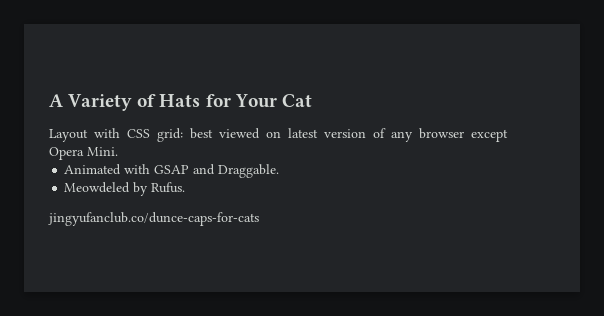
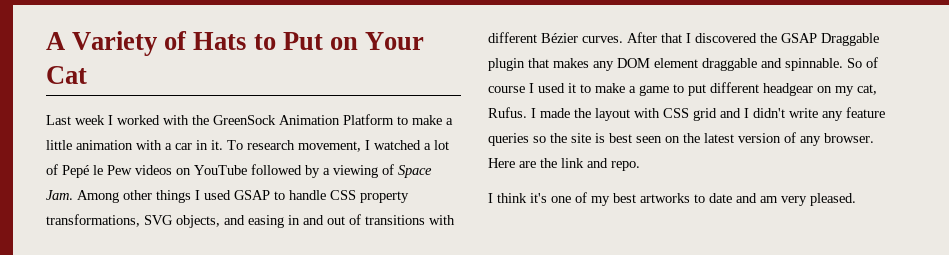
- A Variety of Hats for Your Cat
+ A Variety of Hats to Put on Your Cat
- Layout with CSS grid: best viewed on latest version of any browser except Opera Mini.
- Animated with GSAP and Draggable.
- Meowdeled by Rufus.
- jingyufanclub.co/dunce-caps-for-cats
+ Last week I worked with the GreenSock Animation Platform to make a little animation with a car in it. To research movement, I watched a lot of Pepé le Pew videos on YouTube followed by a viewing of Space Jam. Among other things I used GSAP to handle CSS property transformations, SVG objects, and easing in and out of transitions with different Bézier curves. After that I discovered the GSAP Draggable plugin that makes any DOM element draggable and spinnable. So of course I used it to make a game to put different headgear on my cat, Rufus. I made the layout with CSS grid and I didn't write any feature queries so the site is best seen on the latest version of any browser. Here are the link and repo.
+ I think it's one of my best artworks to date and am very pleased.

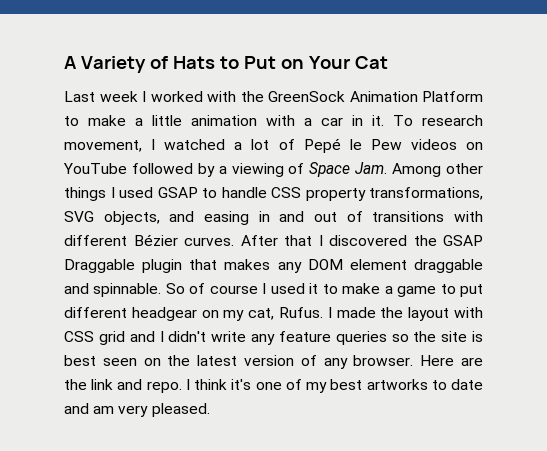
- Here are the link and repo.
- I think it's one of my best artworks to date and am very pleased.
+ Here are the link and repo. I think it's one of my best artworks to date and am very pleased.

